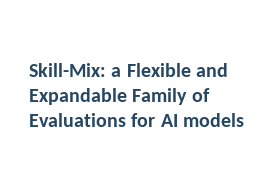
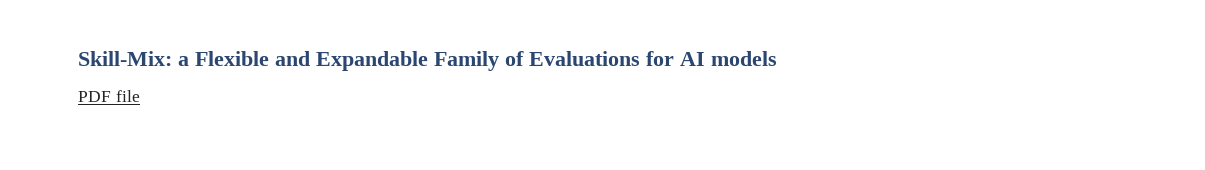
+ PDF file

